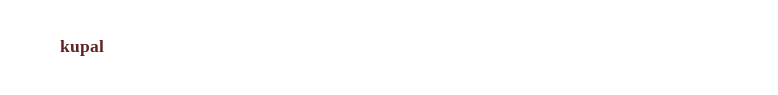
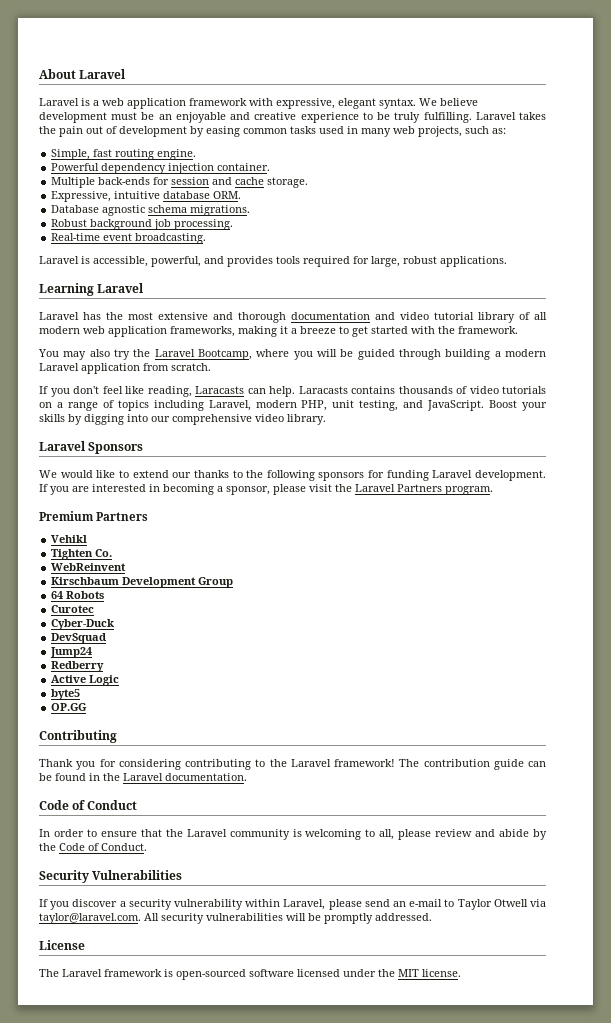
- kupal
+ About Laravel
+ Laravel is a web application framework with expressive, elegant syntax. We believe development must be an enjoyable and creative experience to be truly fulfilling. Laravel takes the pain out of development by easing common tasks used in many web projects, such as:
+ Simple, fast routing engine.
+ Powerful dependency injection container.
+ Multiple back-ends for session and cache storage.
+ Expressive, intuitive database ORM.
+ Database agnostic schema migrations.
+ Robust background job processing.
+ Real-time event broadcasting.
+ Laravel is accessible, powerful, and provides tools required for large, robust applications.
+ Learning Laravel
+ Laravel has the most extensive and thorough documentation and video tutorial library of all modern web application frameworks, making it a breeze to get started with the framework.
+ You may also try the Laravel Bootcamp, where you will be guided through building a modern Laravel application from scratch.
+ If you don't feel like reading, Laracasts can help. Laracasts contains thousands of video tutorials on a range of topics including Laravel, modern PHP, unit testing, and JavaScript. Boost your skills by digging into our comprehensive video library.
+ Laravel Sponsors
+ We would like to extend our thanks to the following sponsors for funding Laravel development. If you are interested in becoming a sponsor, please visit the Laravel Partners program.
+ Premium Partners
+ Vehikl
+ Tighten Co.
+ WebReinvent
+ Kirschbaum Development Group
+ 64 Robots
+ Curotec
+ Cyber-Duck
+ DevSquad
+ Jump24
+ Redberry
+ Active Logic
+ byte5
+ OP.GG
+ Contributing
+ Thank you for considering contributing to the Laravel framework! The contribution guide can be found in the Laravel documentation.
+ Code of Conduct
+ In order to ensure that the Laravel community is welcoming to all, please review and abide by the Code of Conduct.
+ Security Vulnerabilities
+ If you discover a security vulnerability within Laravel, please send an e-mail to Taylor Otwell via taylor@laravel.com. All security vulnerabilities will be promptly addressed.
+ License
+ The Laravel framework is open-sourced software licensed under the MIT license.

